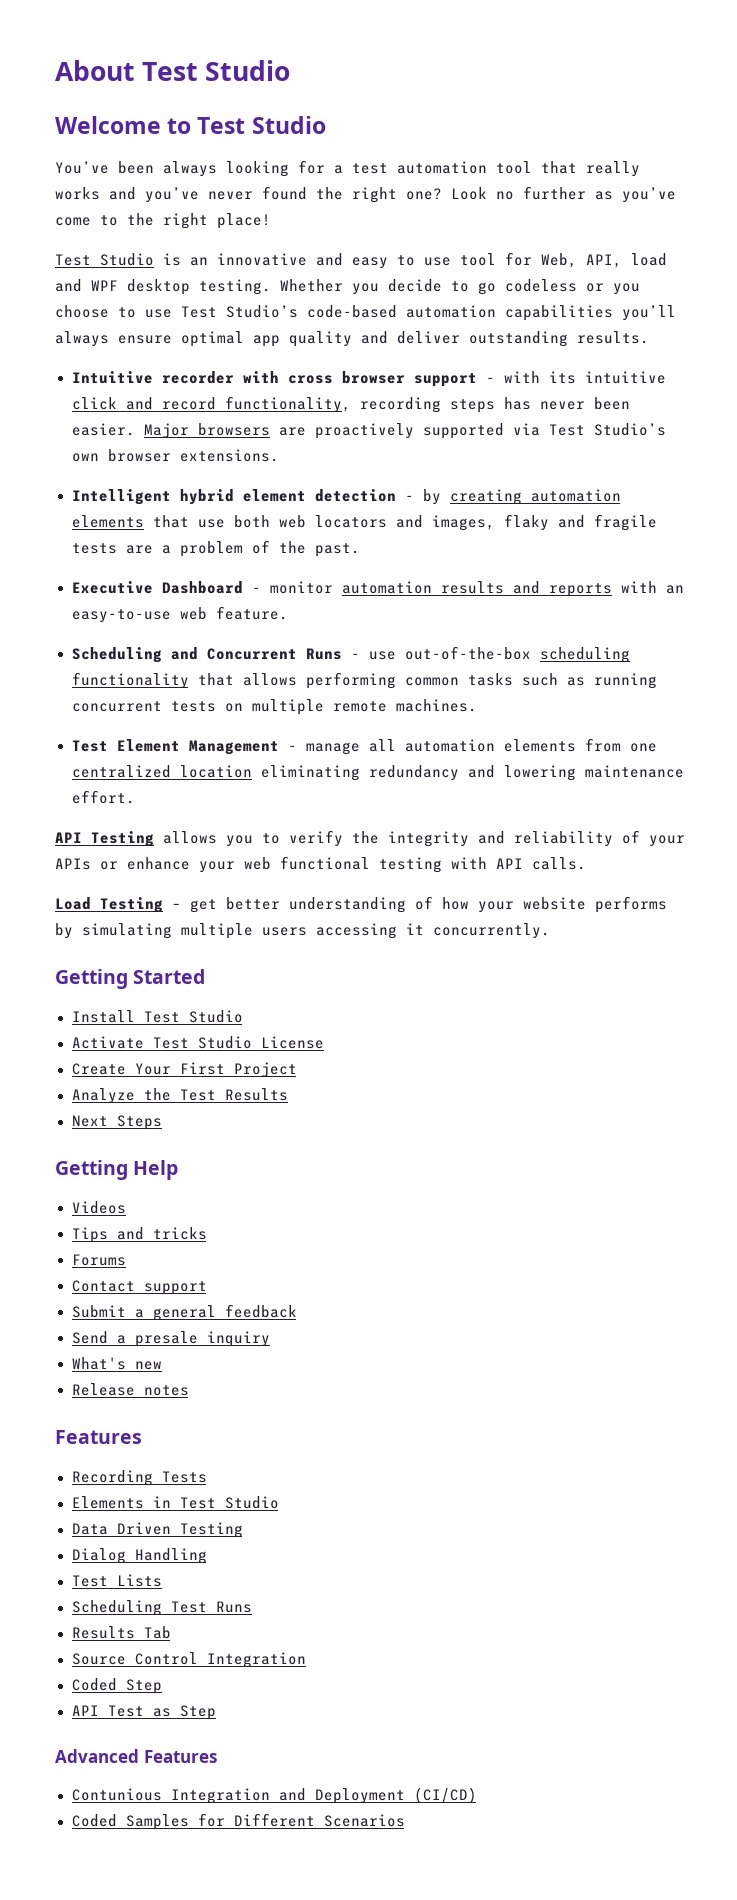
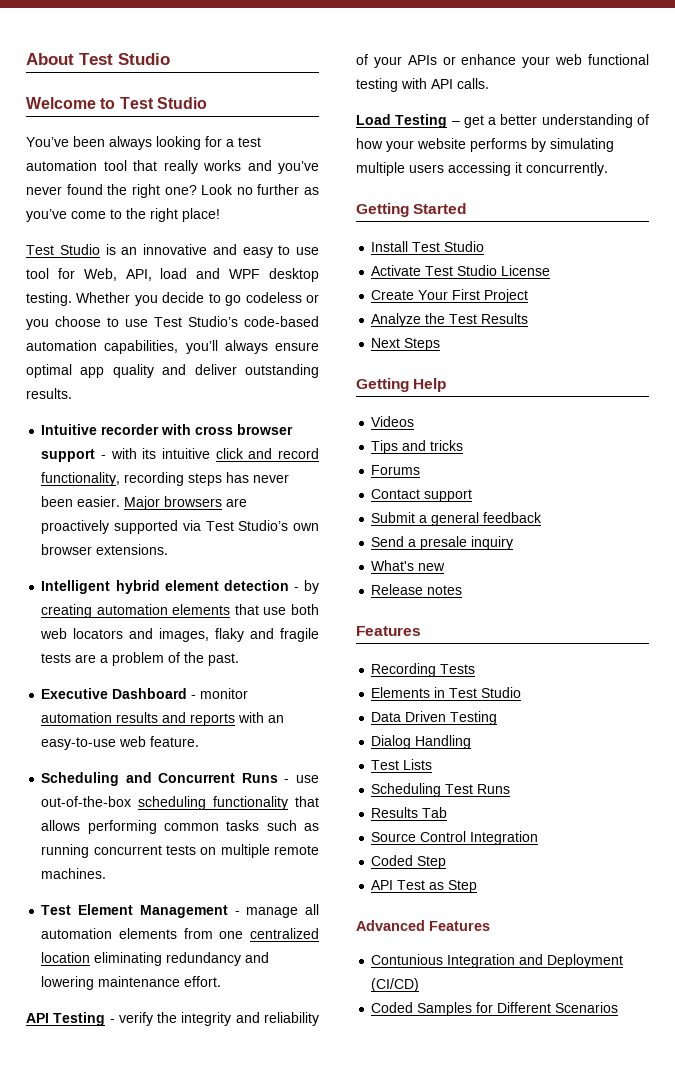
- Whether you decide to go codeless or you choose to use Test Studio’s code-based automation capabilities you’ll always ensure optimal app quality and deliver outstanding results.
+ Whether you decide to go codeless or you choose to use Test Studio’s code-based automation capabilities, you’ll always ensure optimal app quality and deliver outstanding results.
- API Testing allows you to verify the integrity and reliability of your APIs or enhance your web functional testing with API calls.
+ API Testing - verify the integrity and reliability of your APIs or enhance your web functional testing with API calls.
- Load Testing – get better understanding of how your website performs by simulating multiple users accessing it concurrently.
+ Load Testing – get a better understanding of how your website performs by simulating multiple users accessing it concurrently.

